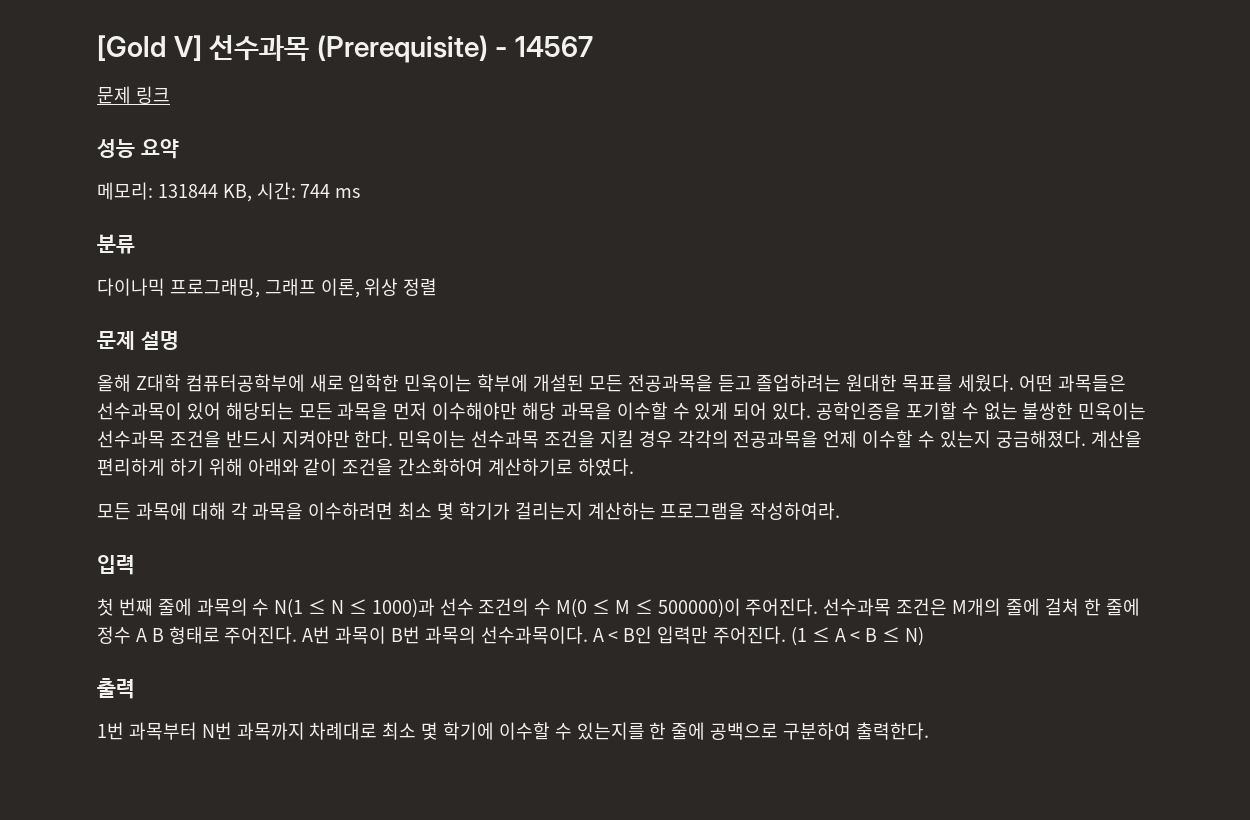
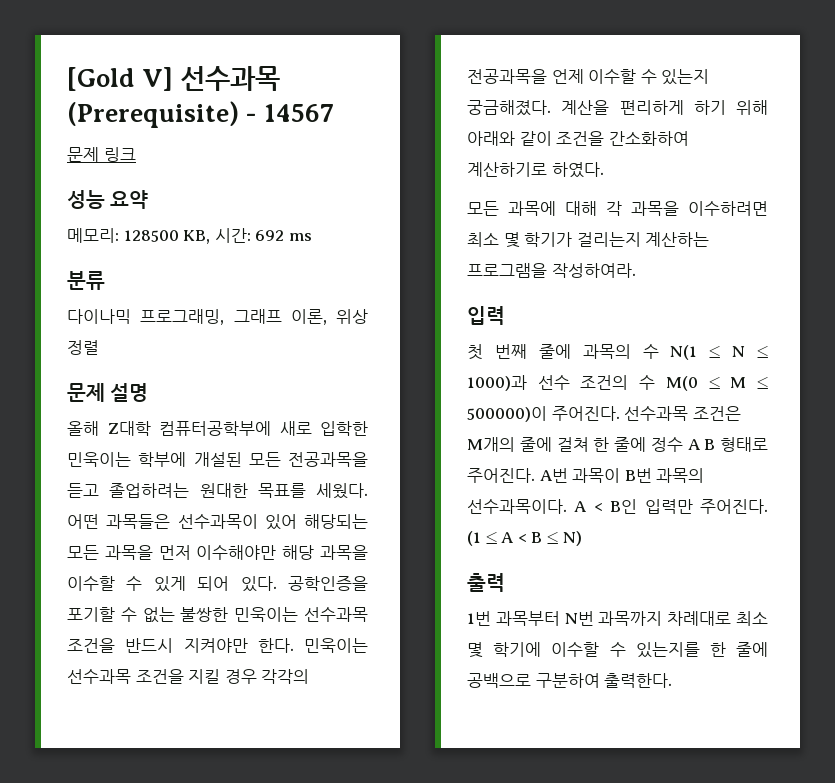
- 메모리: 131844 KB, 시간: 744 ms
+ 메모리: 128500 KB, 시간: 692 ms

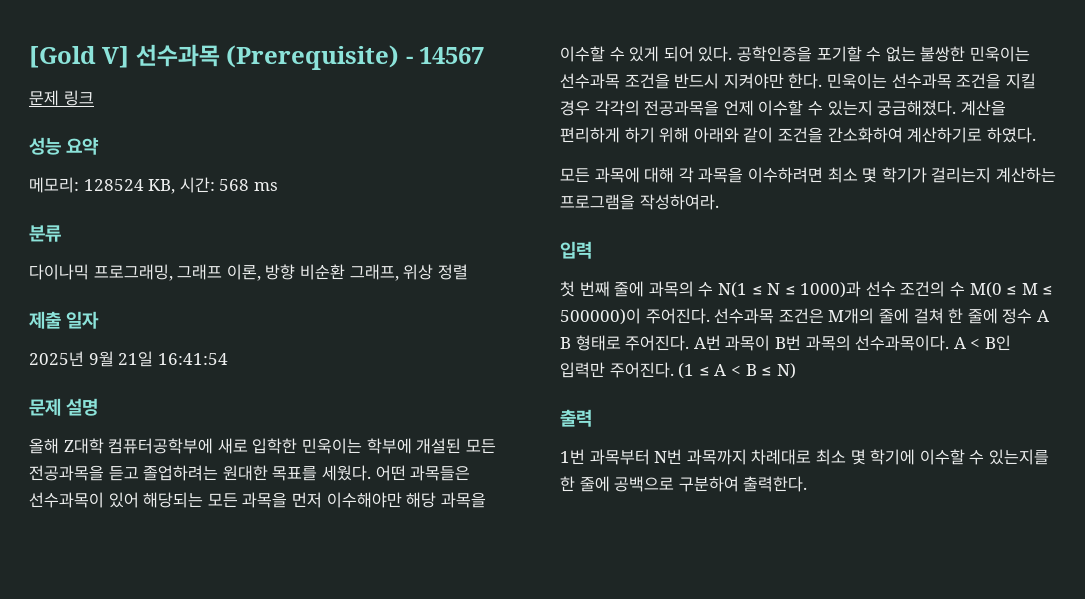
- 메모리: 128500 KB, 시간: 692 ms
+ 메모리: 128524 KB, 시간: 568 ms
- 다이나믹 프로그래밍, 그래프 이론, 위상 정렬
+ 다이나믹 프로그래밍, 그래프 이론, 방향 비순환 그래프, 위상 정렬
+ 제출 일자
+ 2025년 9월 21일 16:41:54

